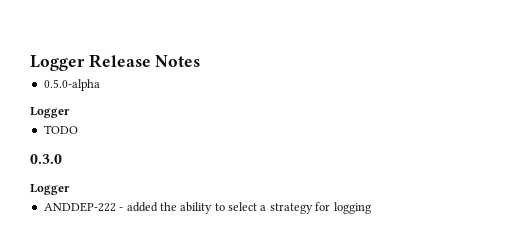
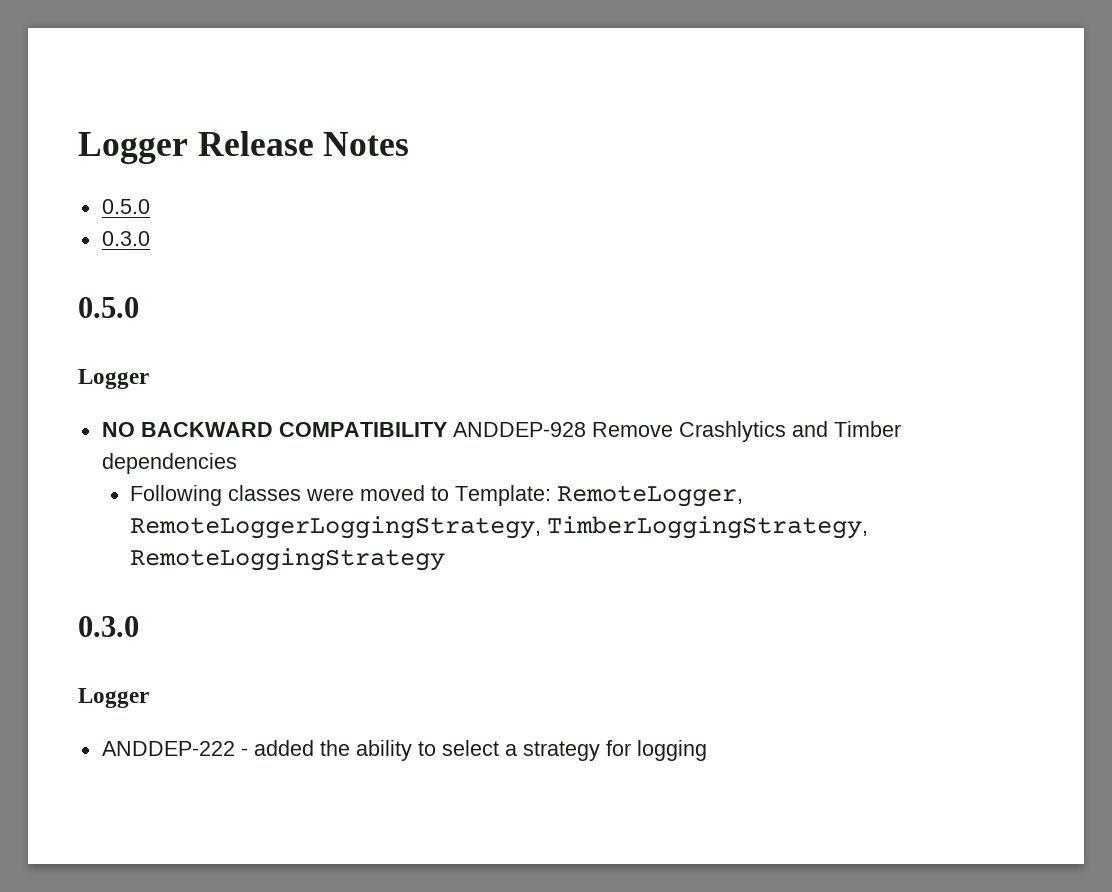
  Logger Release Notes
- 0.5.0-alpha
+ 0.5.0
+ 0.3.0
+ 0.5.0
  Logger
- TODO
+ NO BACKWARD COMPATIBILITY ANDDEP-928 Remove Crashlytics and Timber dependencies
+ Following classes were moved to Template: RemoteLogger, RemoteLoggerLoggingStrategy, TimberLoggingStrategy, RemoteLoggingStrategy

